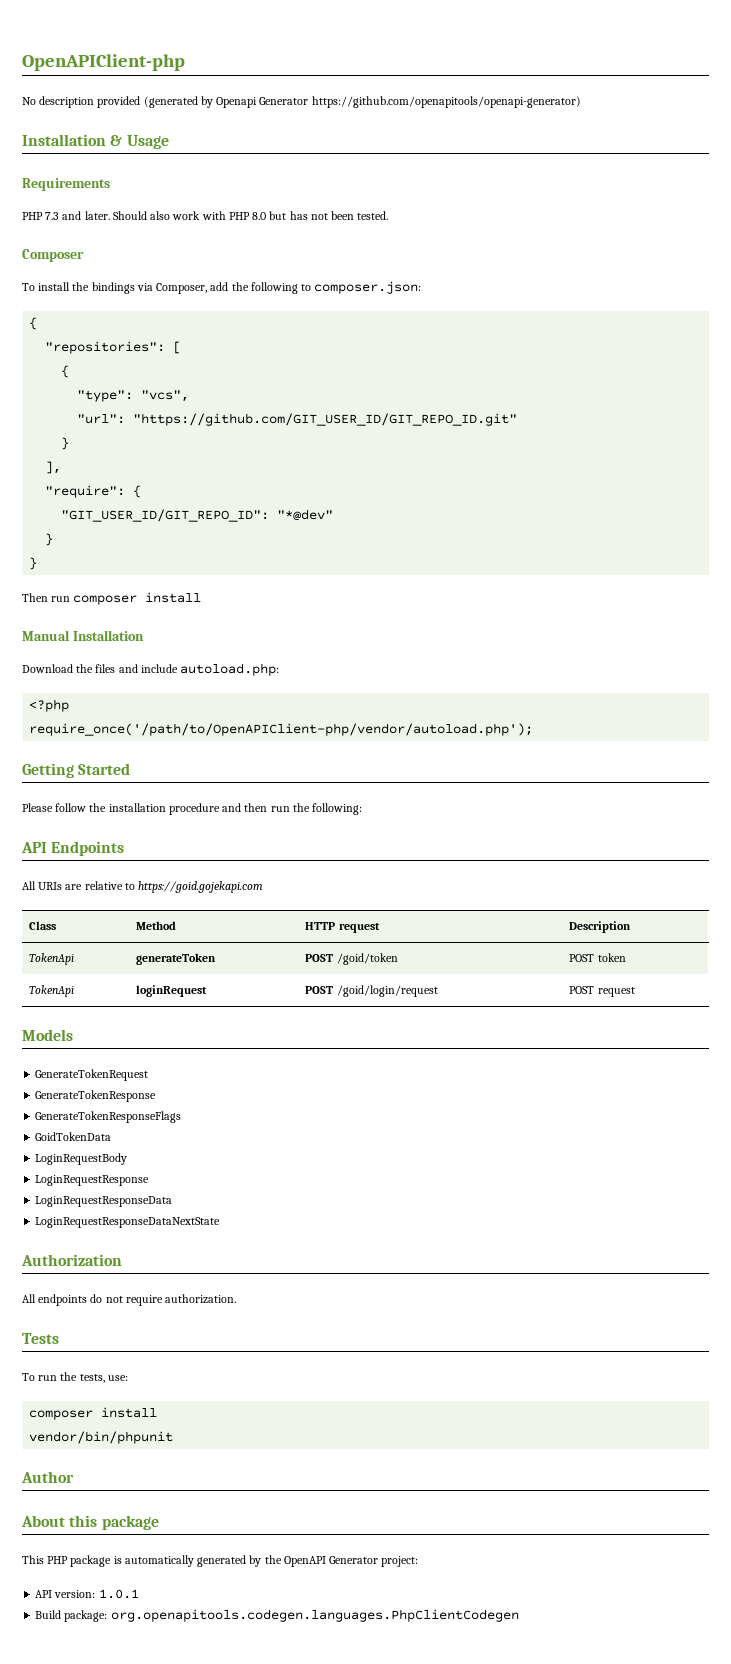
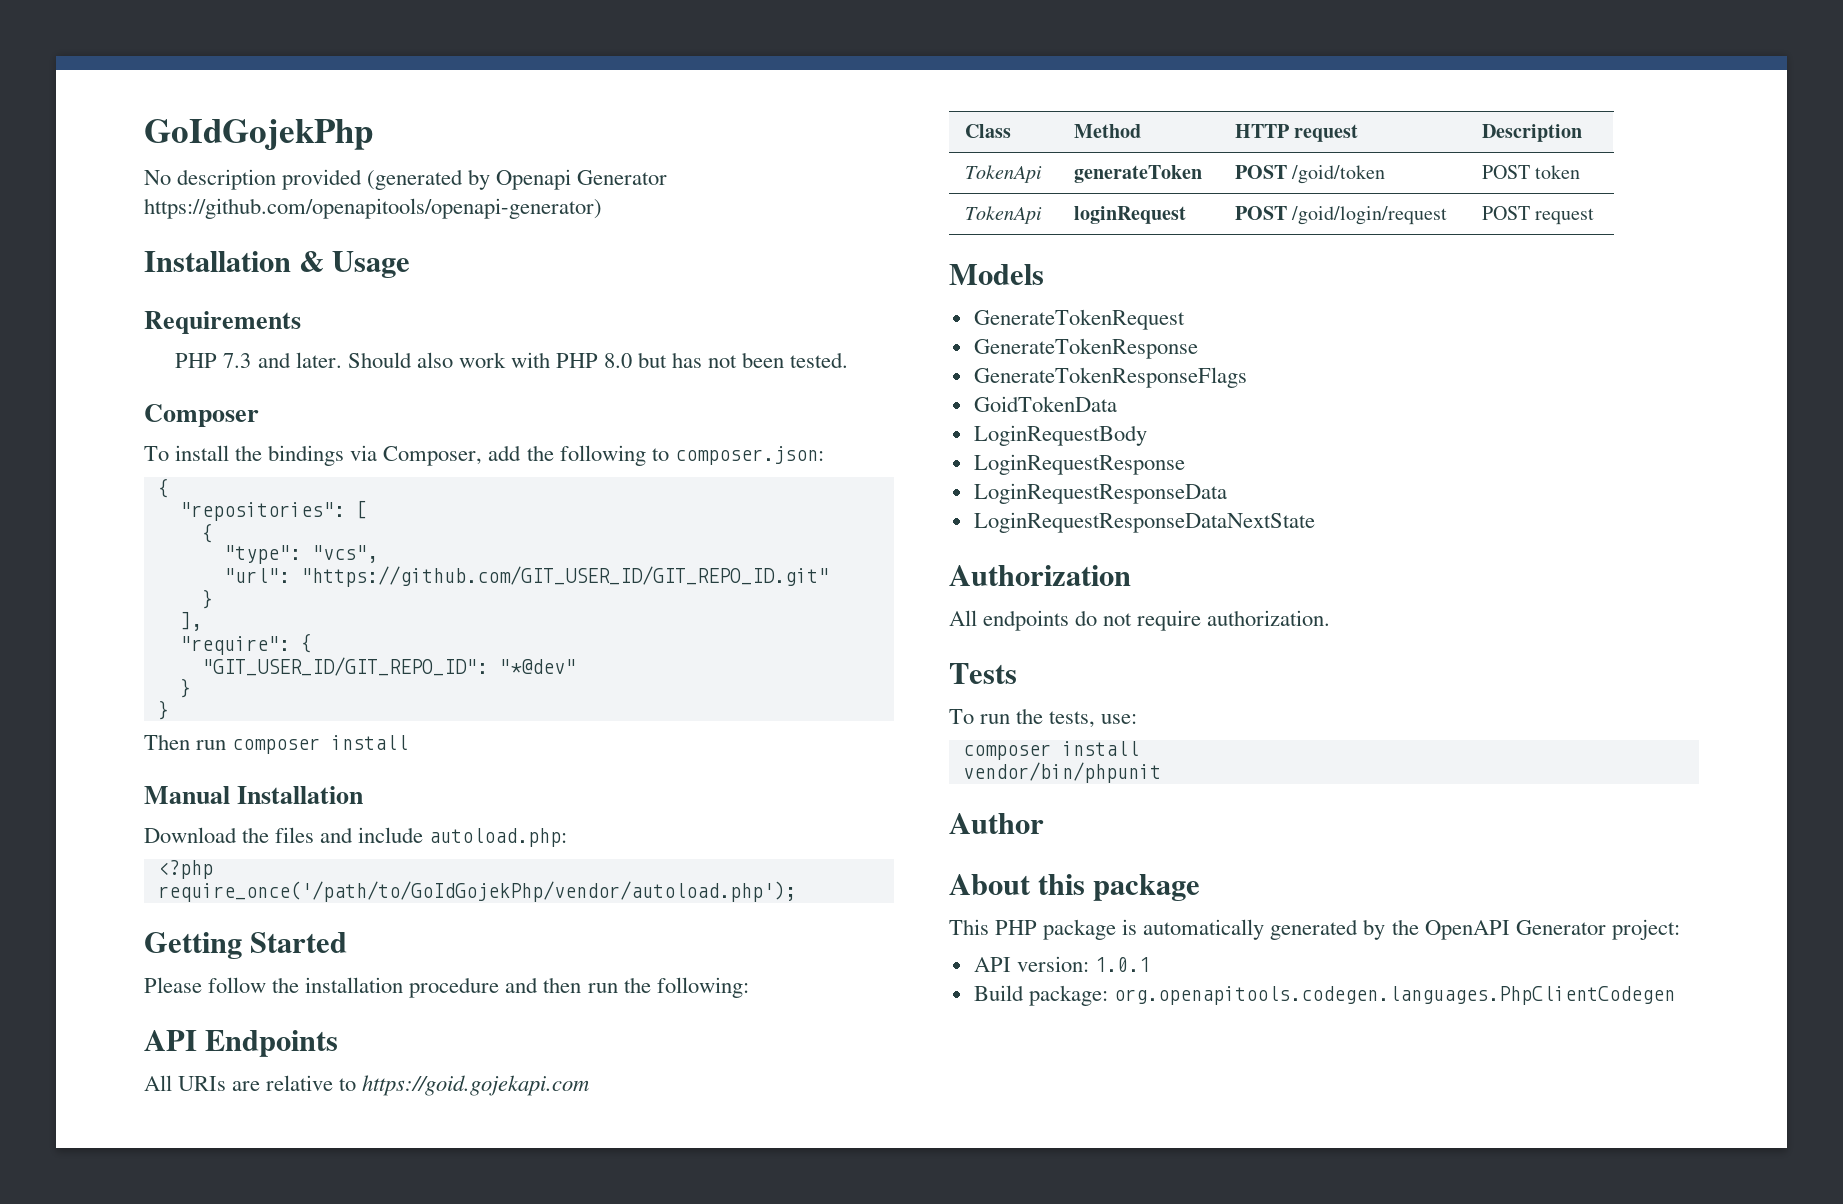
- OpenAPIClient-php
+ GoIdGojekPhp
- require_once('/path/to/OpenAPIClient-php/vendor/autoload.php');
+ require_once('/path/to/GoIdGojekPhp/vendor/autoload.php');

